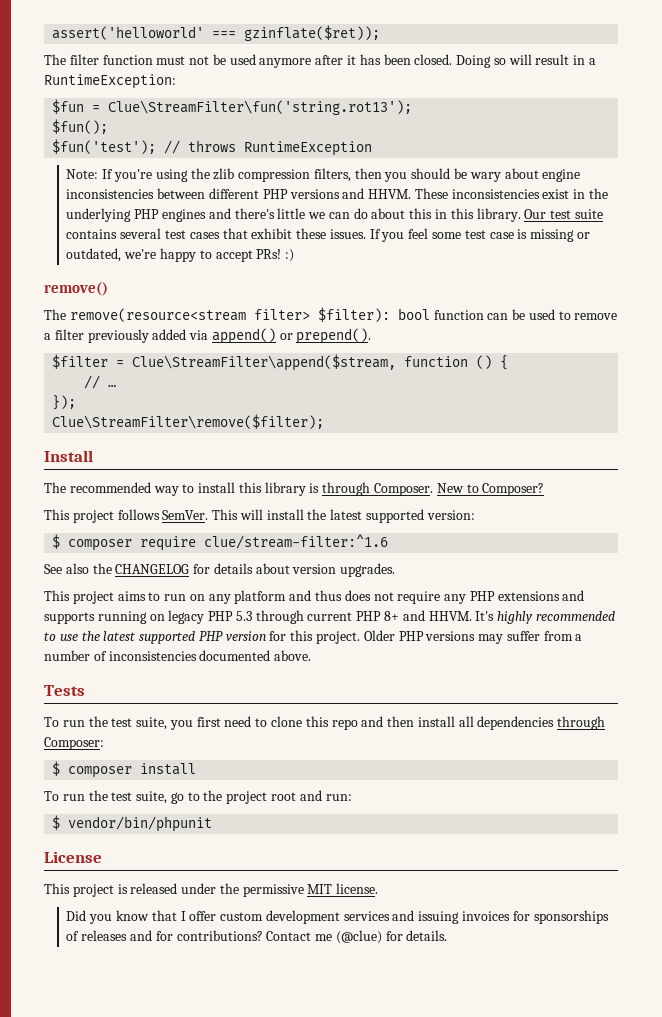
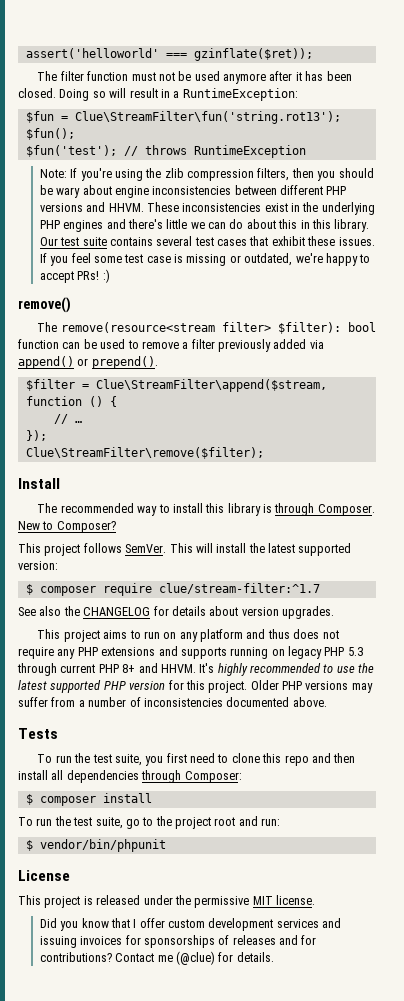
- $ composer require clue/stream-filter:^1.6
+ $ composer require clue/stream-filter:^1.7

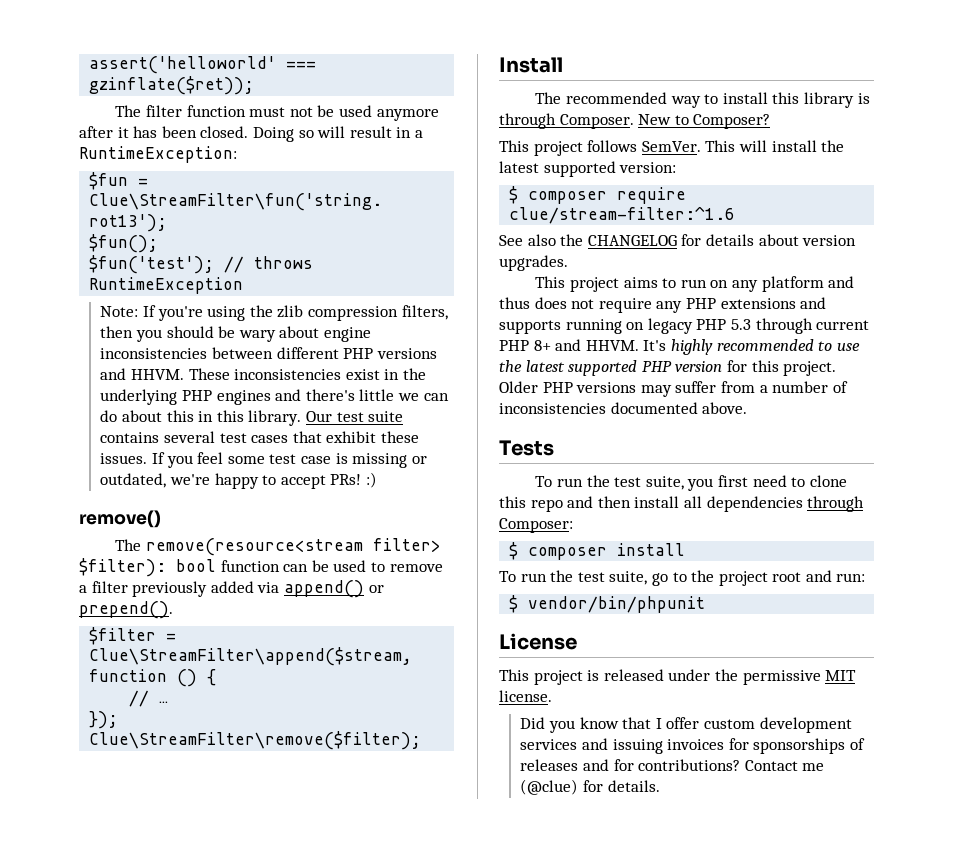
- $ composer require clue/stream-filter:^1.7
+ $ composer require clue/stream-filter:^1.6

